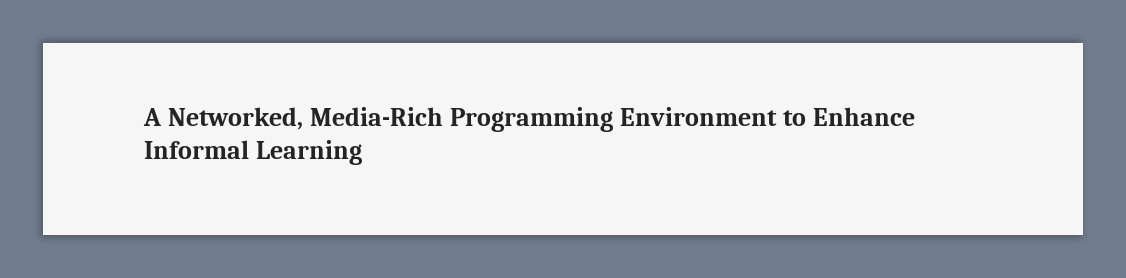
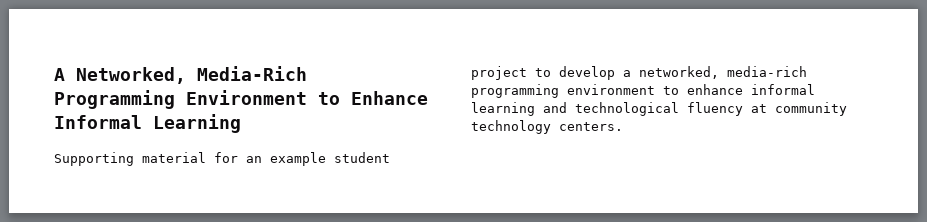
+ Supporting material for an example student project to develop a networked, media-rich programming environment to enhance informal learning and technological fluency at community technology centers.

